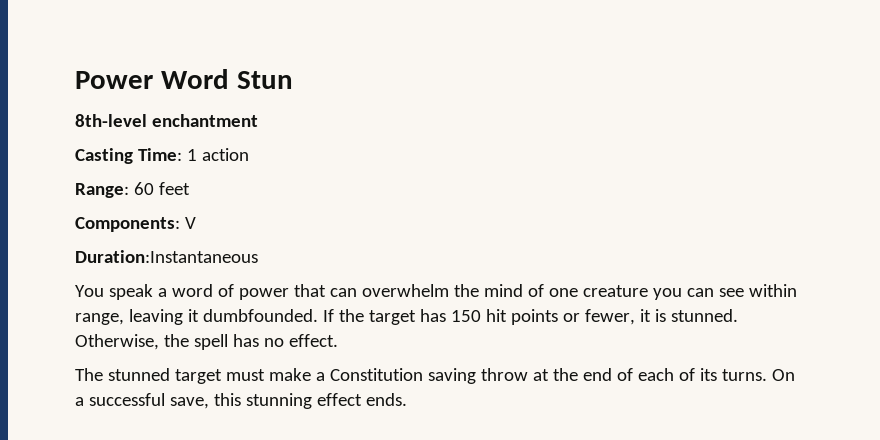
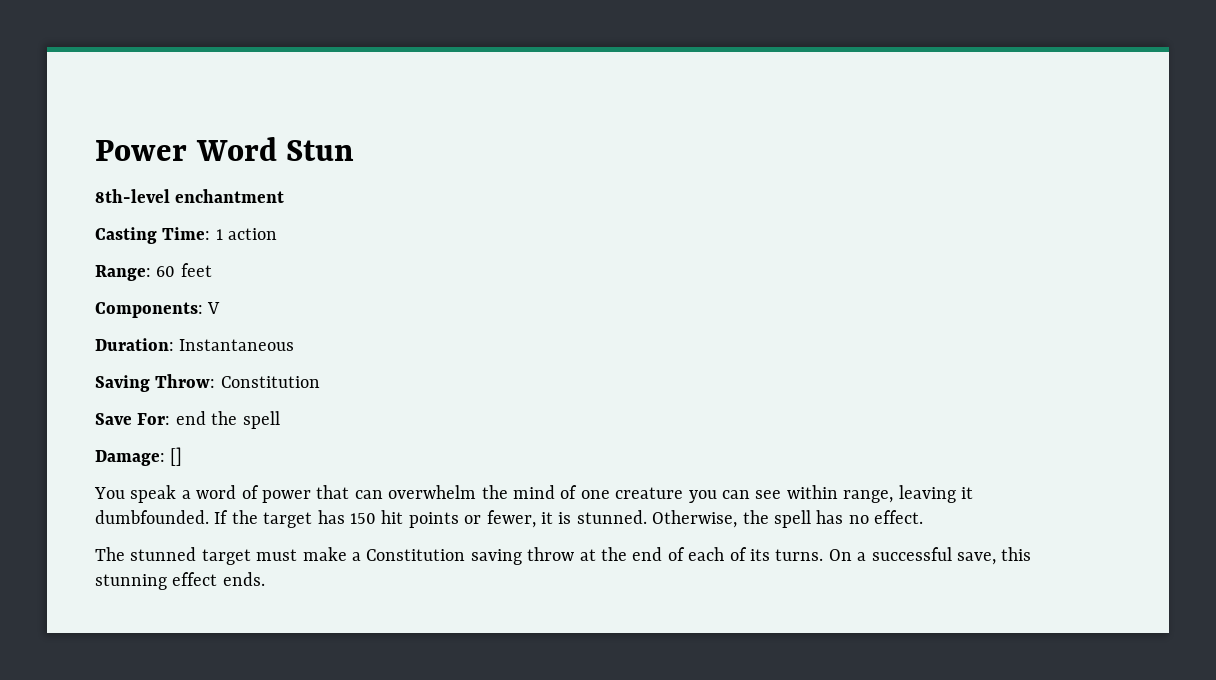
- Duration:Instantaneous
+ Duration: Instantaneous
+ Saving Throw: Constitution
+ Save For: end the spell
+ Damage: []

